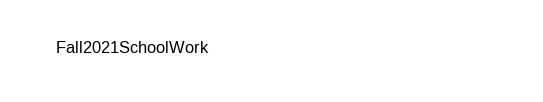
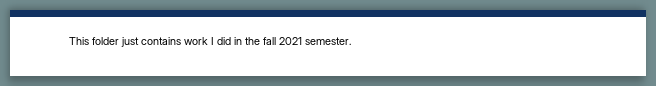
- Fall2021SchoolWork
+ This folder just contains work I did in the fall 2021 semester.

